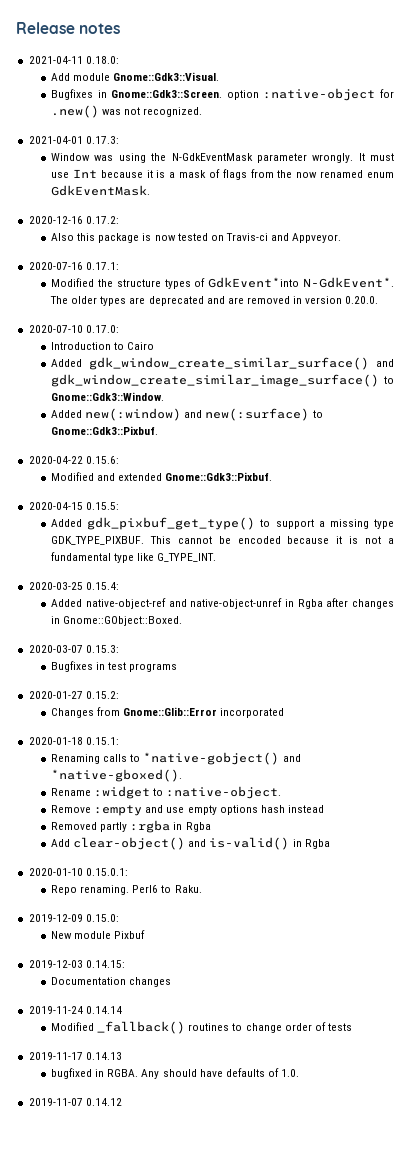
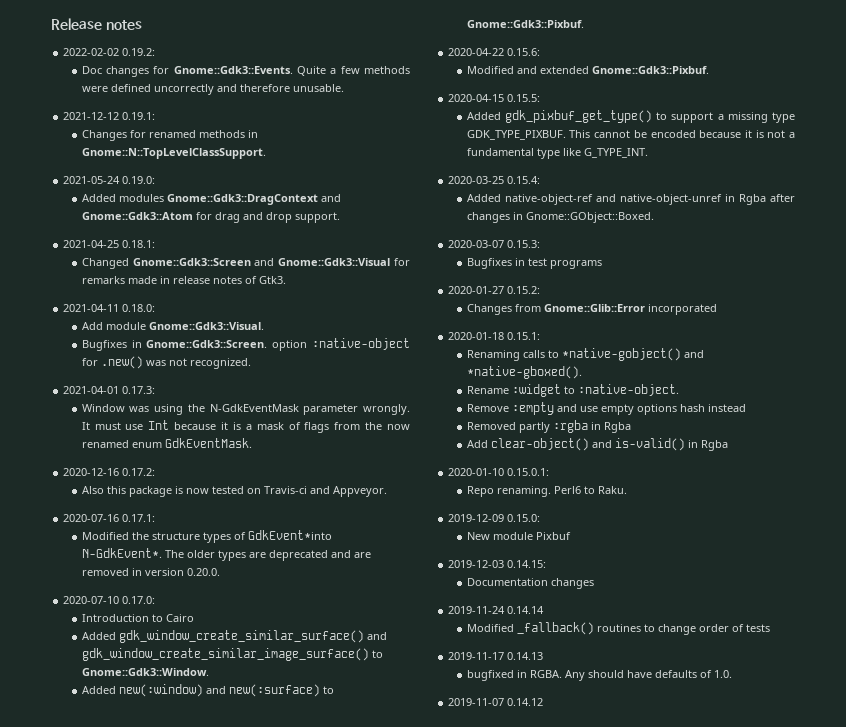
+ 2022-02-02 0.19.2:
+ Doc changes for Gnome::Gdk3::Events. Quite a few methods were defined uncorrectly and therefore unusable.
+ 2021-12-12 0.19.1:
+ Changes for renamed methods in Gnome::N::TopLevelClassSupport.
+ 2021-05-24 0.19.0:
+ Added modules Gnome::Gdk3::DragContext and Gnome::Gdk3::Atom for drag and drop support.
+ 2021-04-25 0.18.1:
+ Changed Gnome::Gdk3::Screen and Gnome::Gdk3::Visual for remarks made in release notes of Gtk3.

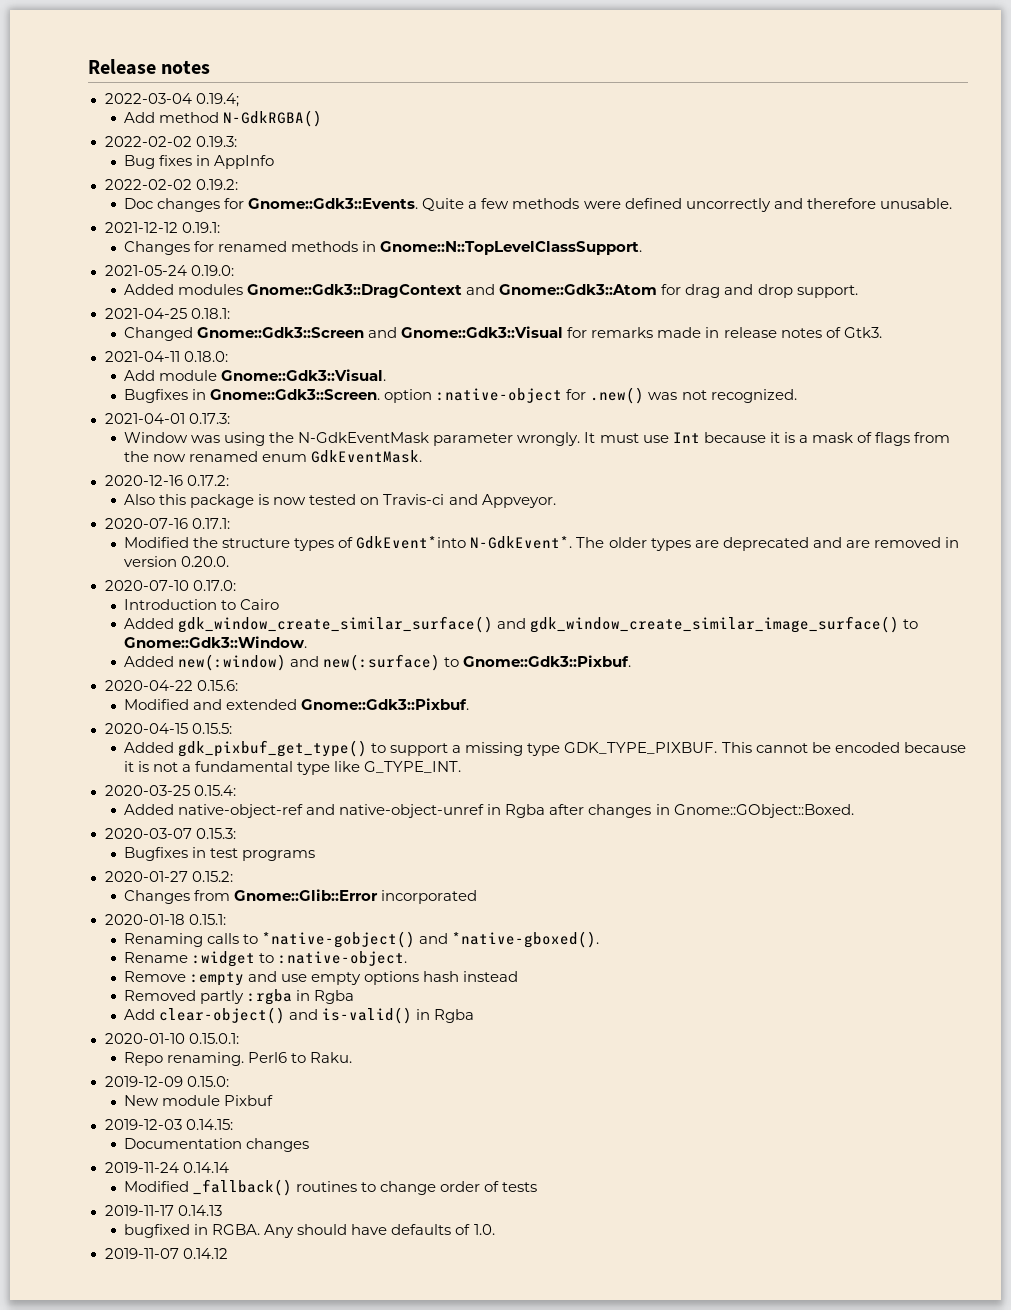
+ 2022-03-04 0.19.4;
+ Add method N-GdkRGBA()
+ 2022-02-02 0.19.3:
+ Bug fixes in AppInfo

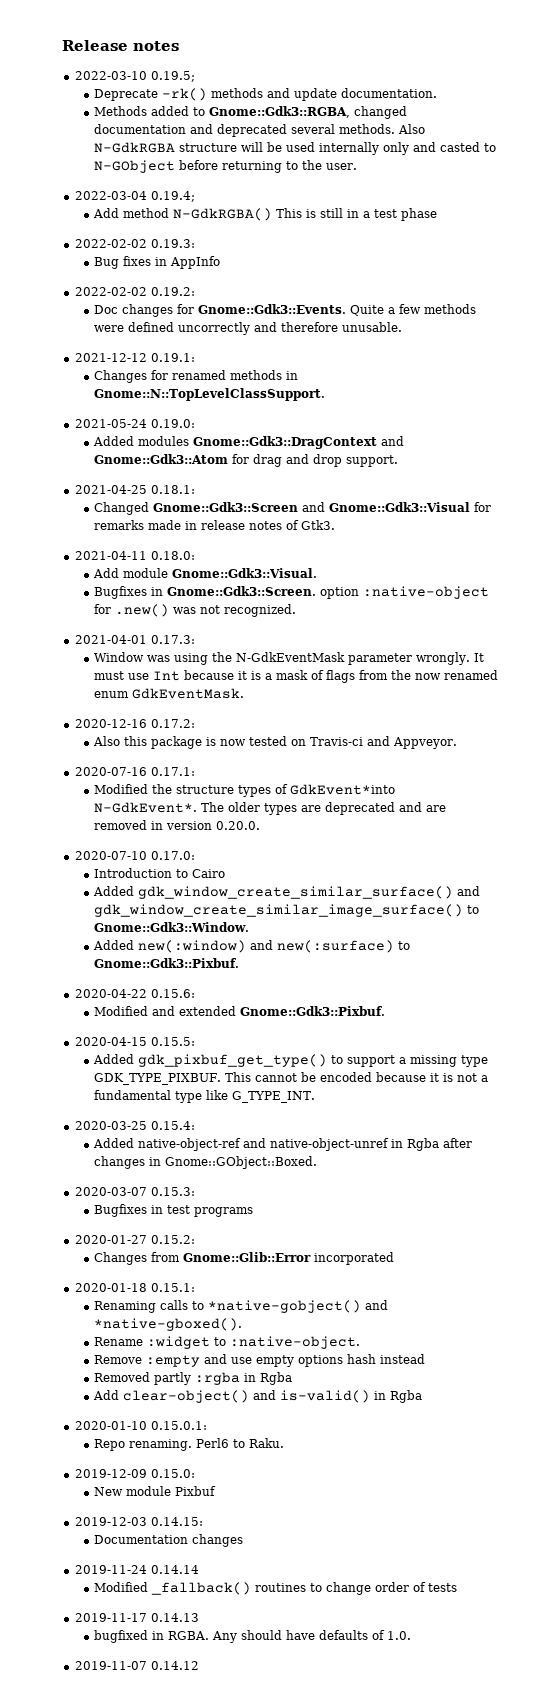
+ 2022-03-10 0.19.5;
+ Deprecate -rk() methods and update documentation.
+ Methods added to Gnome::Gdk3::RGBA, changed documentation and deprecated several methods. Also N-GdkRGBA structure will be used internally only and casted to N-GObject before returning to the user.
- Add method N-GdkRGBA()
+ Add method N-GdkRGBA() This is still in a test phase

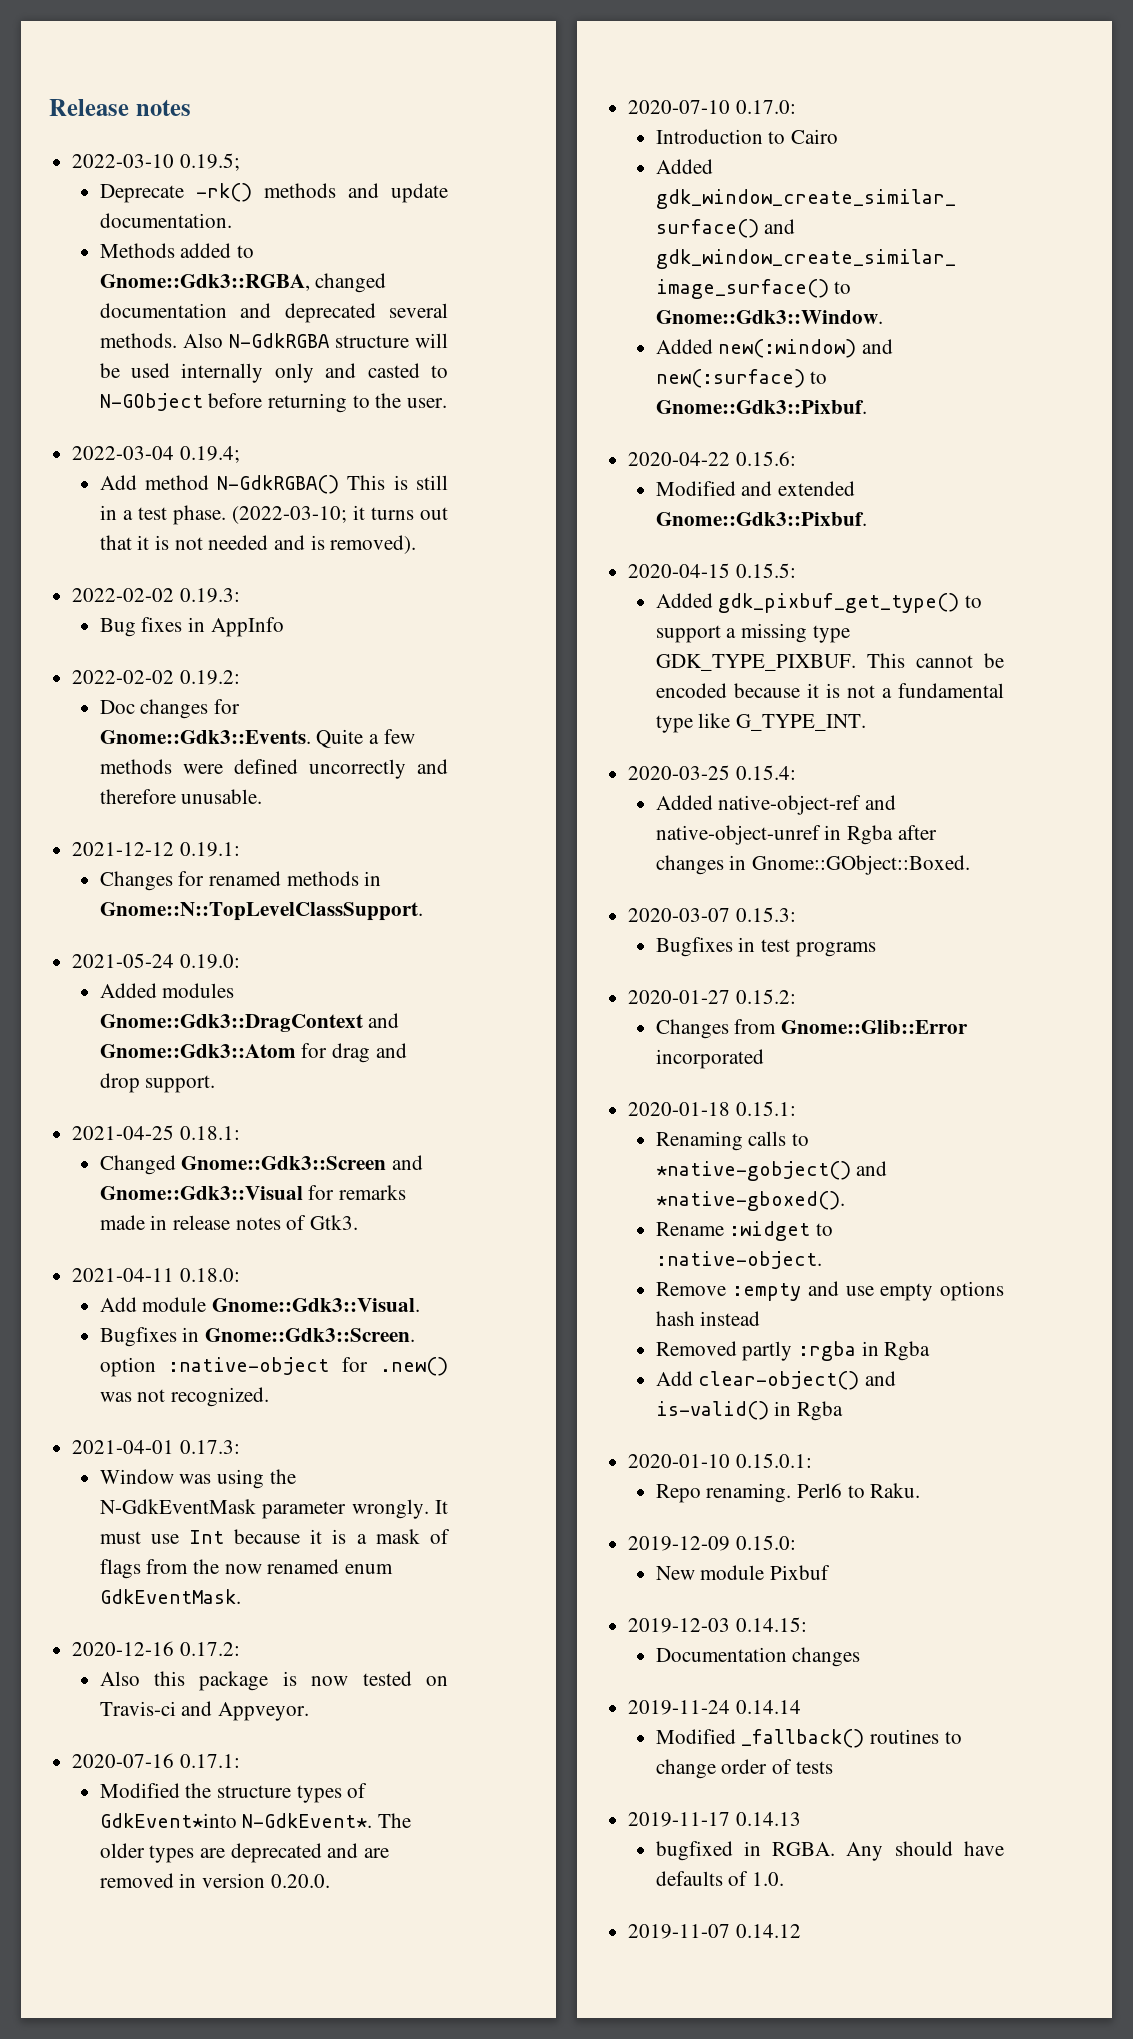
- Add method N-GdkRGBA() This is still in a test phase
+ Add method N-GdkRGBA() This is still in a test phase. (2022-03-10; it turns out that it is not needed and is removed).

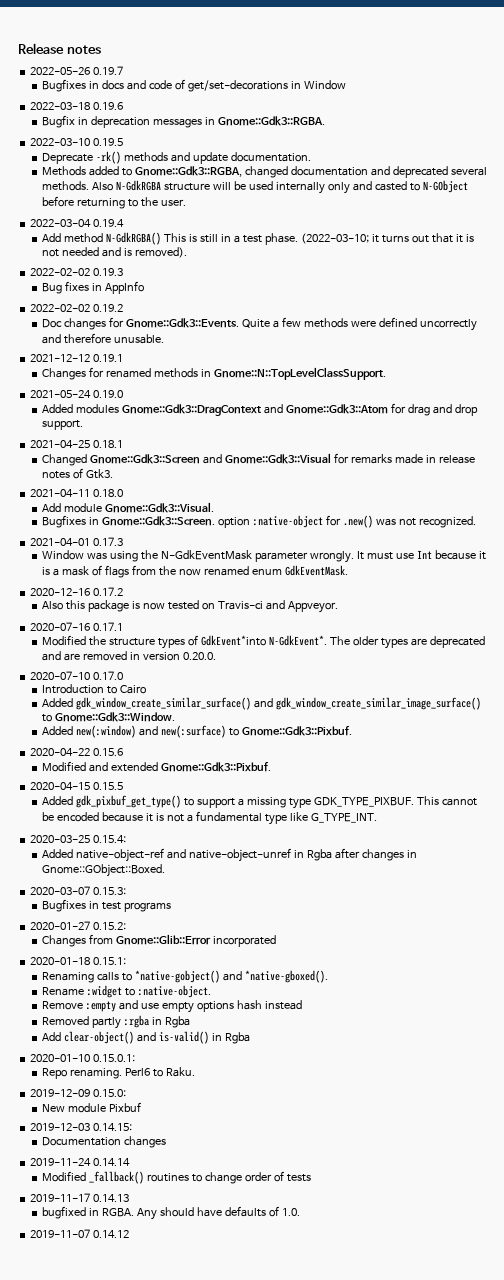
+ 2022-05-26 0.19.7
+ Bugfixes in docs and code of get/set-decorations in Window
+ 2022-03-18 0.19.6
+ Bugfix in deprecation messages in Gnome::Gdk3::RGBA.
- 2022-03-10 0.19.5;
+ 2022-03-10 0.19.5
- 2022-03-04 0.19.4;
+ 2022-03-04 0.19.4
- 2022-02-02 0.19.3:
+ 2022-02-02 0.19.3
- 2022-02-02 0.19.2:
+ 2022-02-02 0.19.2
- 2021-12-12 0.19.1:
+ 2021-12-12 0.19.1
- 2021-05-24 0.19.0:
+ 2021-05-24 0.19.0
- 2021-04-25 0.18.1:
+ 2021-04-25 0.18.1
- 2021-04-11 0.18.0:
+ 2021-04-11 0.18.0
- 2021-04-01 0.17.3:
+ 2021-04-01 0.17.3
- 2020-12-16 0.17.2:
+ 2020-12-16 0.17.2
- 2020-07-16 0.17.1:
+ 2020-07-16 0.17.1
- 2020-07-10 0.17.0:
+ 2020-07-10 0.17.0
- 2020-04-22 0.15.6:
+ 2020-04-22 0.15.6
- 2020-04-15 0.15.5:
+ 2020-04-15 0.15.5

